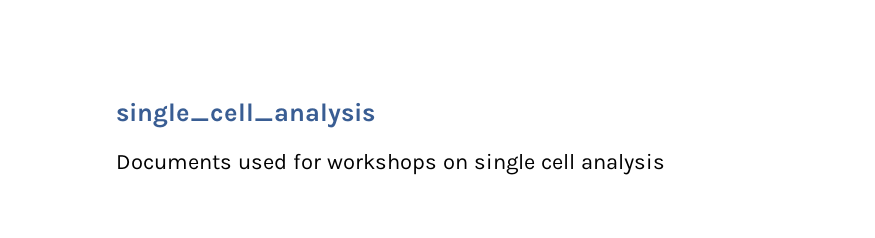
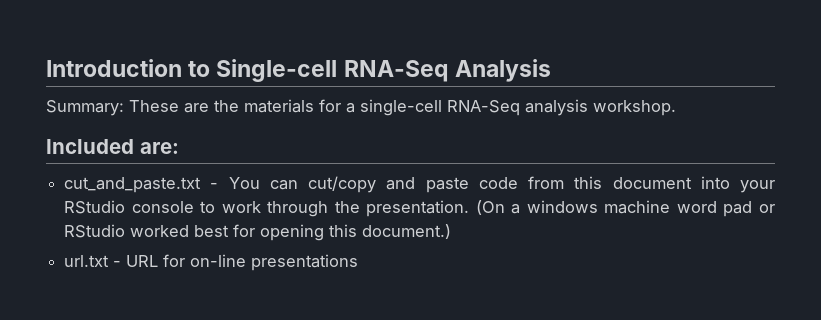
- single_cell_analysis
- Documents used for workshops on single cell analysis
+ Introduction to Single-cell RNA-Seq Analysis
+ Summary: These are the materials for a single-cell RNA-Seq analysis workshop.
+ Included are:
+ cut_and_paste.txt - You can cut/copy and paste code from this document into your RStudio console to work through the presentation. (On a windows machine word pad or RStudio worked best for opening this document.)
+ url.txt - URL for on-line presentations

